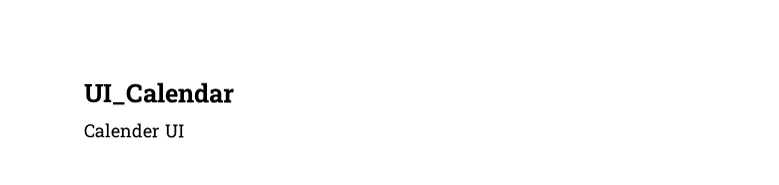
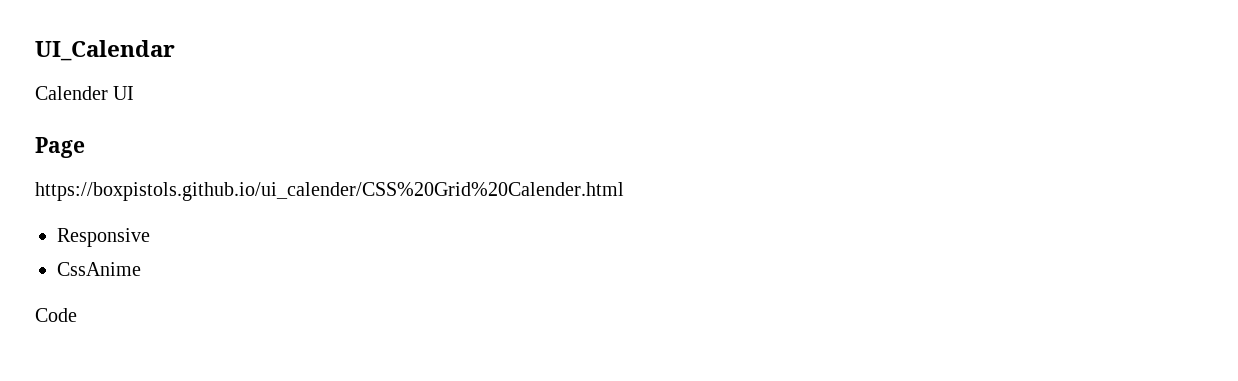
+ Page
+ https://boxpistols.github.io/ui_calender/CSS%20Grid%20Calender.html
+ Responsive
+ CssAnime
+ Code

